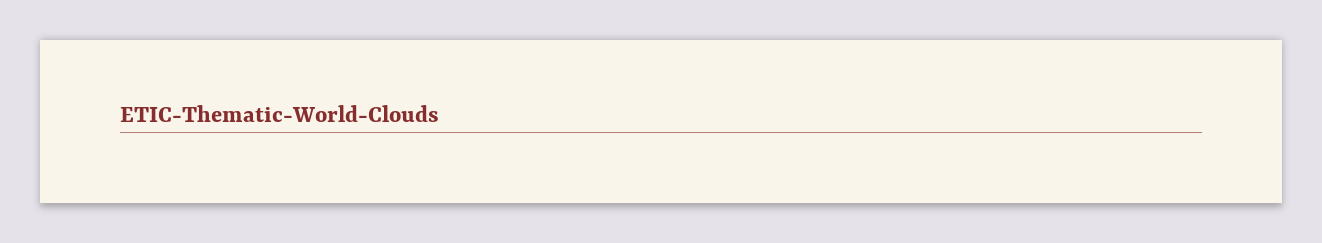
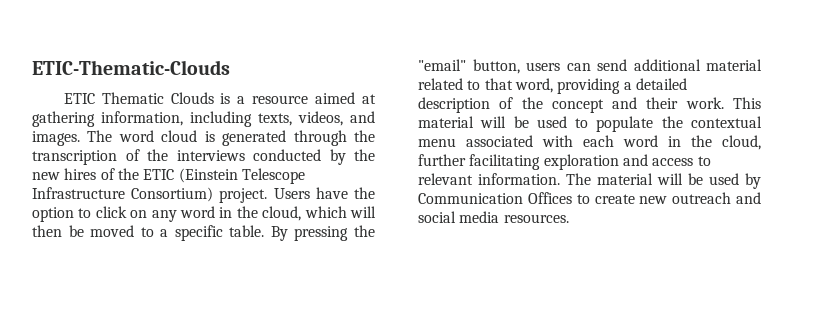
- ETIC-Thematic-World-Clouds
+ ETIC-Thematic-Clouds
+ ETIC Thematic Clouds is a resource aimed at gathering information, including texts, videos, and images. The word cloud is generated through the transcription of the interviews conducted by the new hires of the ETIC (Einstein Telescope Infrastructure Consortium) project. Users have the option to click on any word in the cloud, which will then be moved to a specific table. By pressing the "email" button, users can send additional material related to that word, providing a detailed description of the concept and their work. This material will be used to populate the contextual menu associated with each word in the cloud, further facilitating exploration and access to relevant information. The material will be used by Communication Offices to create new outreach and social media resources.

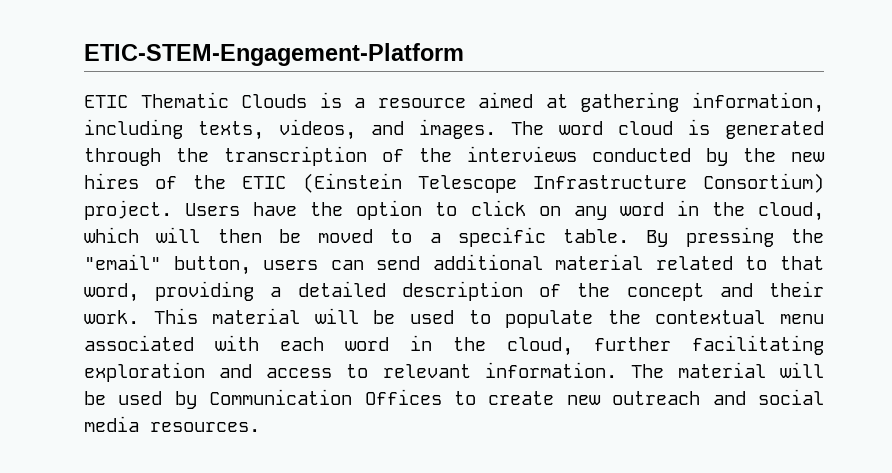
- ETIC-Thematic-Clouds
+ ETIC-STEM-Engagement-Platform

